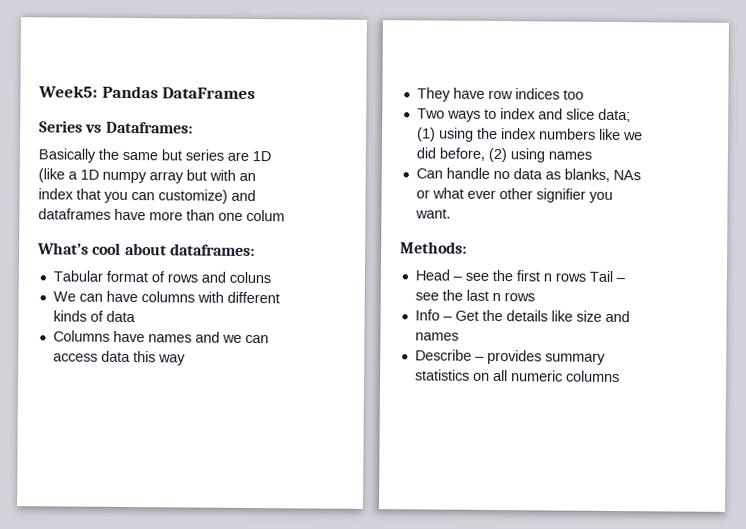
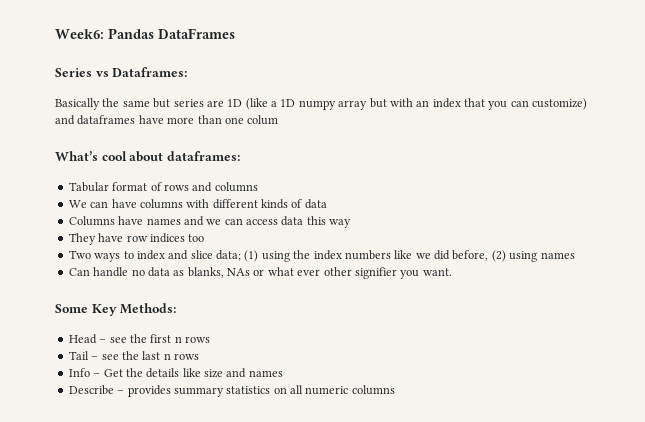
- Week5: Pandas DataFrames
+ Week6: Pandas DataFrames
- Tabular format of rows and coluns
+ Tabular format of rows and columns
- Methods:
+ Some Key Methods:
- Head – see the first n rows Tail – see the last n rows
+ Head – see the first n rows
+ Tail – see the last n rows

